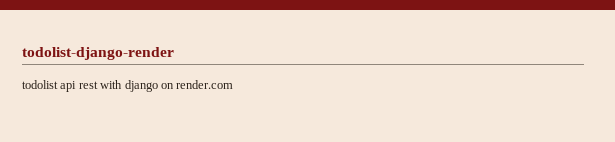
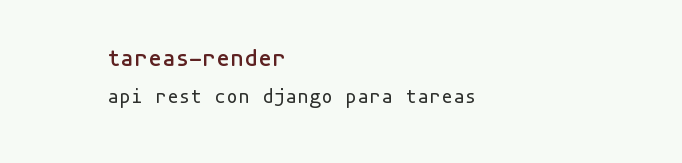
- todolist-django-render
- todolist api rest with django on render.com
+ tareas-render
+ api rest con django para tareas

